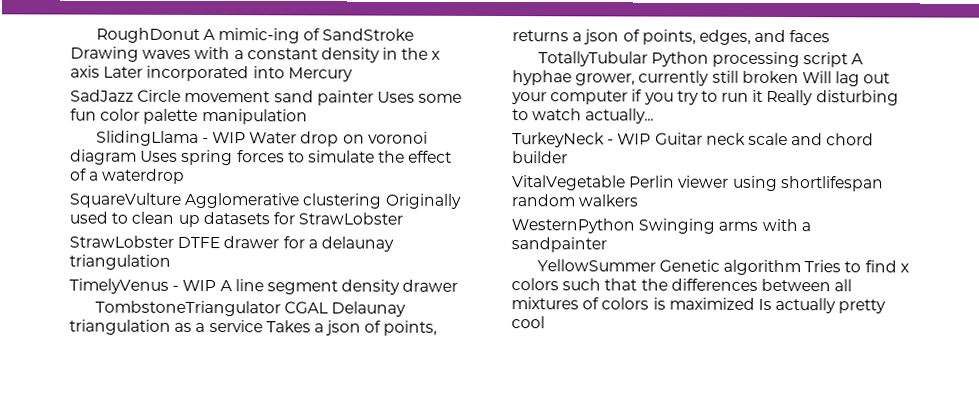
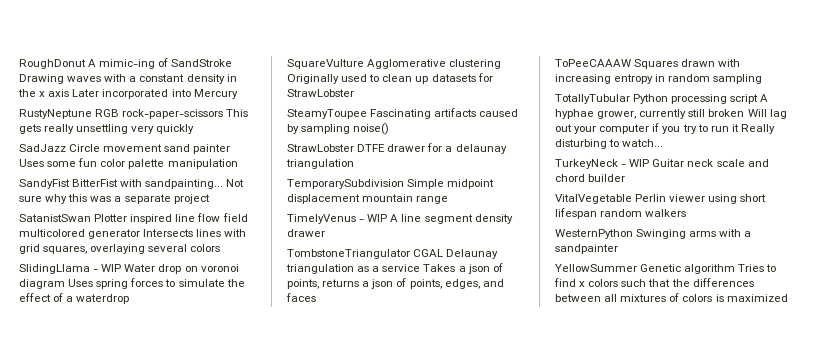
+ RustyNeptune RGB rock-paper-scissors This gets really unsettling very quickly
+ SandyFist BitterFist with sandpainting... Not sure why this was a separate project
+ SatanistSwan Plotter inspired line flow field multicolored generator Intersects lines with grid squares, overlaying several colors
+ SteamyToupee Fascinating artifacts caused by sampling noise()
+ TemporarySubdivision Simple midpoint displacement mountain range
+ ToPeeCAAAW Squares drawn with increasing entropy in random sampling
- TotallyTubular Python processing script A hyphae grower, currently still broken Will lag out your computer if you try to run it Really disturbing to watch actually...
+ TotallyTubular Python processing script A hyphae grower, currently still broken Will lag out your computer if you try to run it Really disturbing to watch...
- VitalVegetable Perlin viewer using shortlifespan random walkers
+ VitalVegetable Perlin viewer using short lifespan random walkers
- YellowSummer Genetic algorithm Tries to find x colors such that the differences between all mixtures of colors is maximized Is actually pretty cool
+ YellowSummer Genetic algorithm Tries to find x colors such that the differences between all mixtures of colors is maximized

